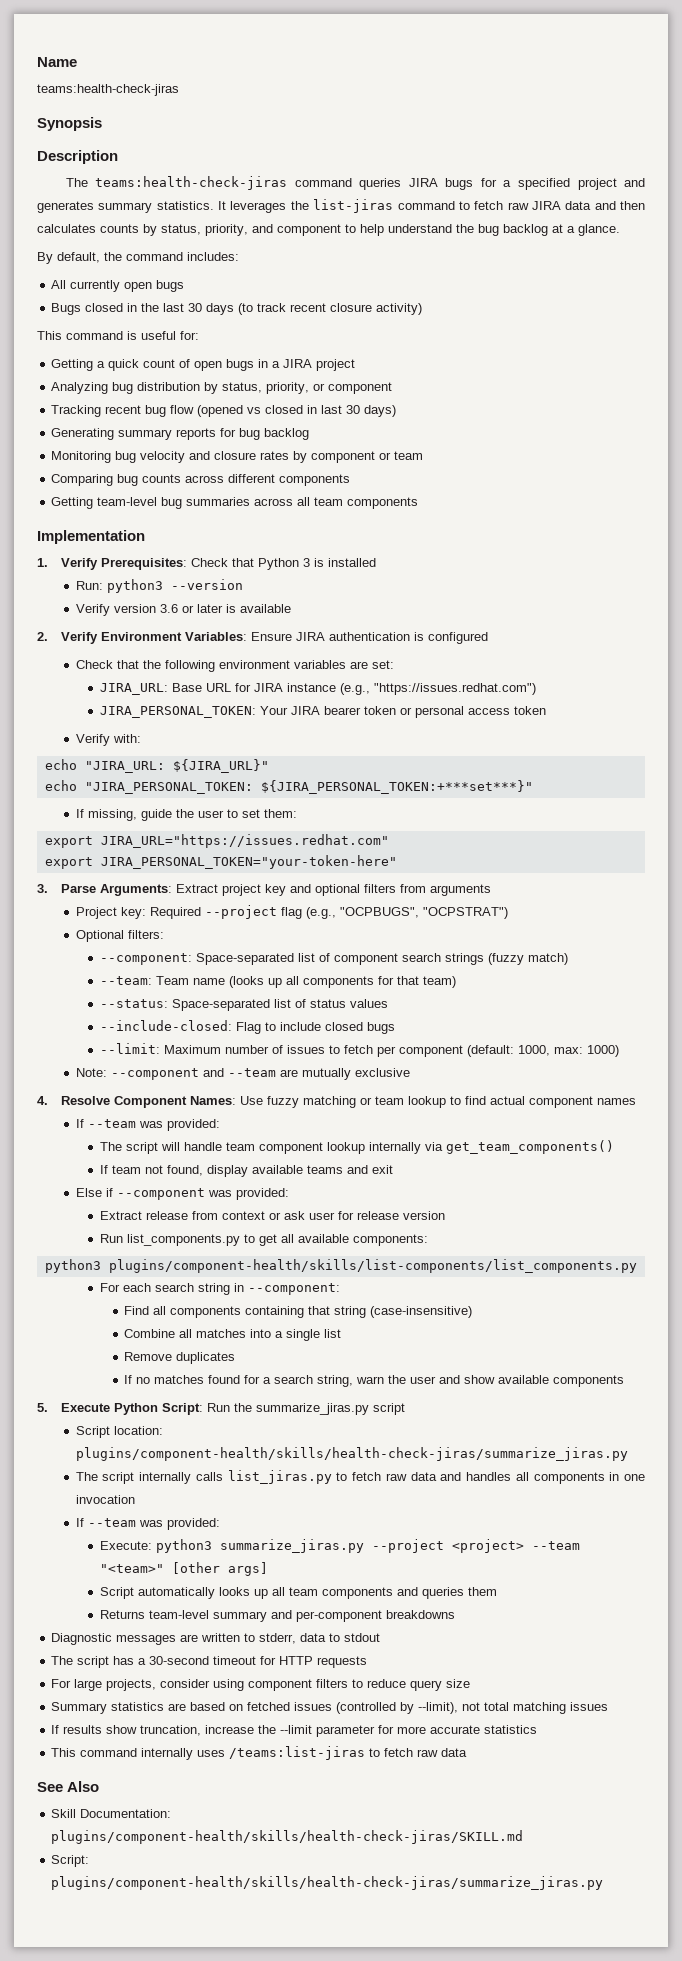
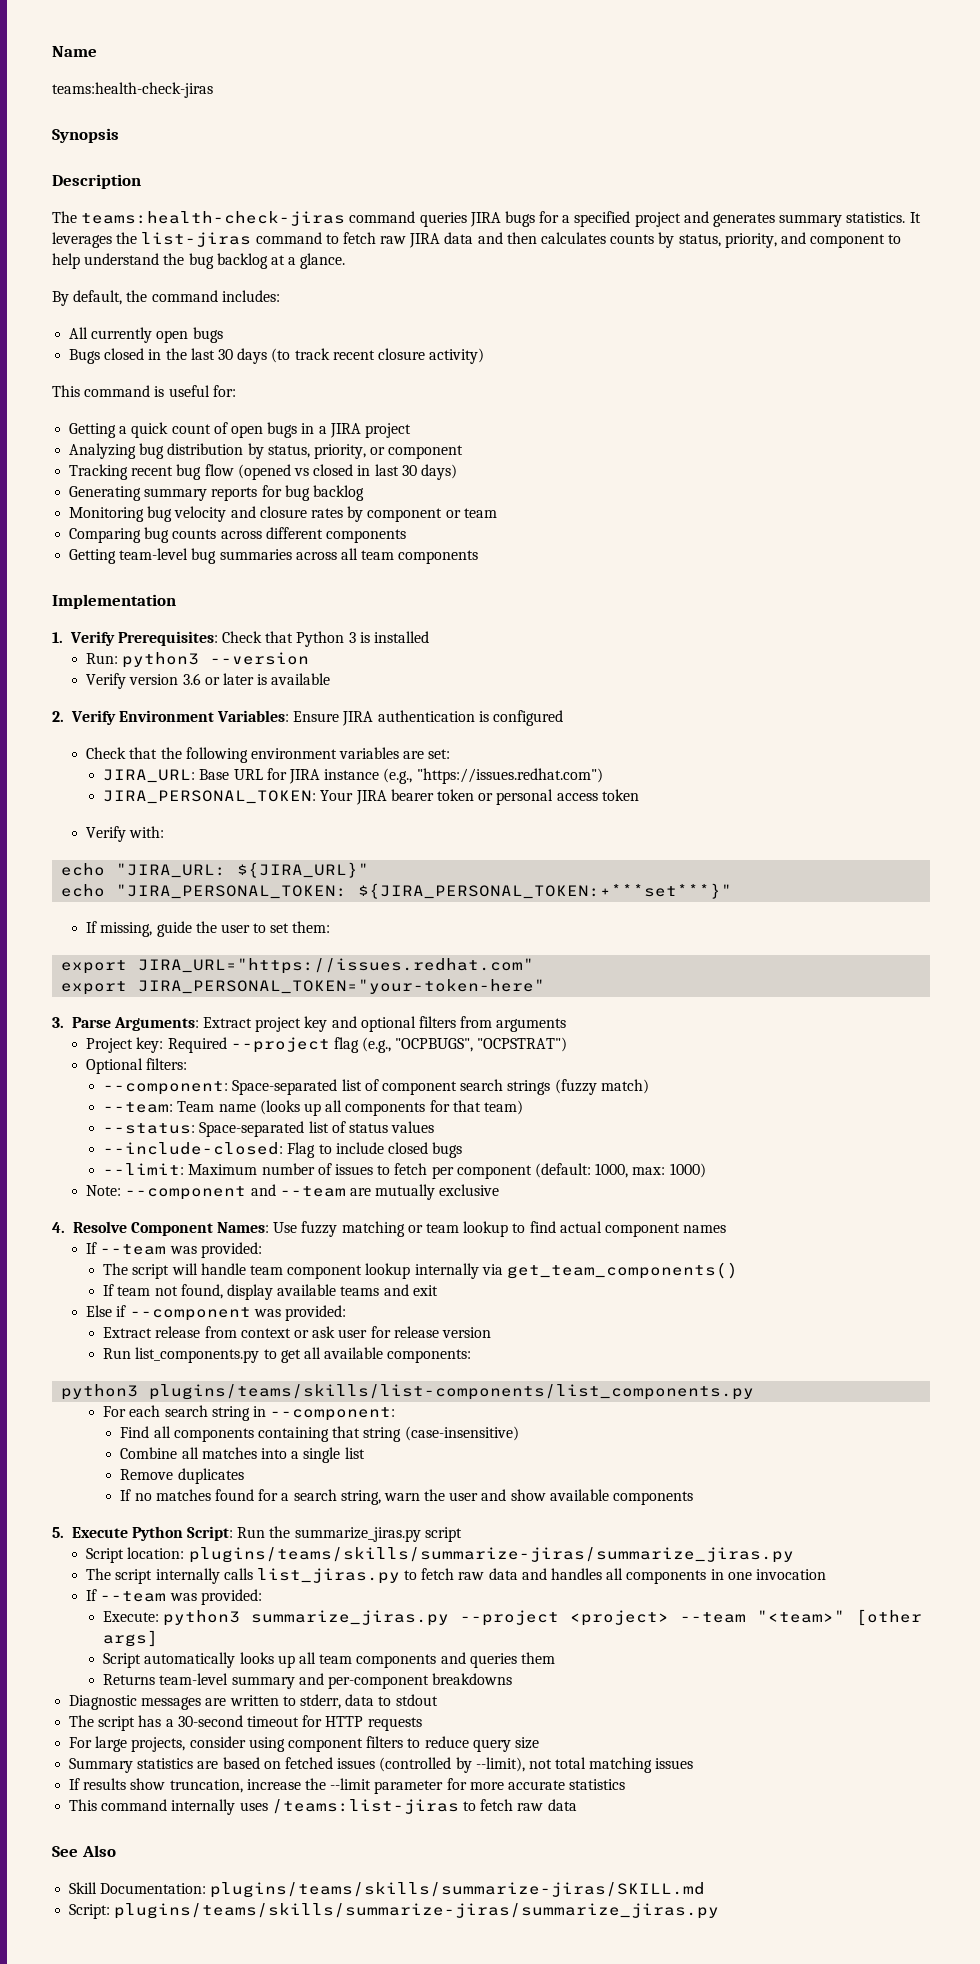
- python3 plugins/component-health/skills/list-components/list_components.py
+ python3 plugins/teams/skills/list-components/list_components.py
- Script location: plugins/component-health/skills/health-check-jiras/summarize_jiras.py
+ Script location: plugins/teams/skills/summarize-jiras/summarize_jiras.py
- Skill Documentation: plugins/component-health/skills/health-check-jiras/SKILL.md
- Script: plugins/component-health/skills/health-check-jiras/summarize_jiras.py
+ Skill Documentation: plugins/teams/skills/summarize-jiras/SKILL.md
+ Script: plugins/teams/skills/summarize-jiras/summarize_jiras.py

